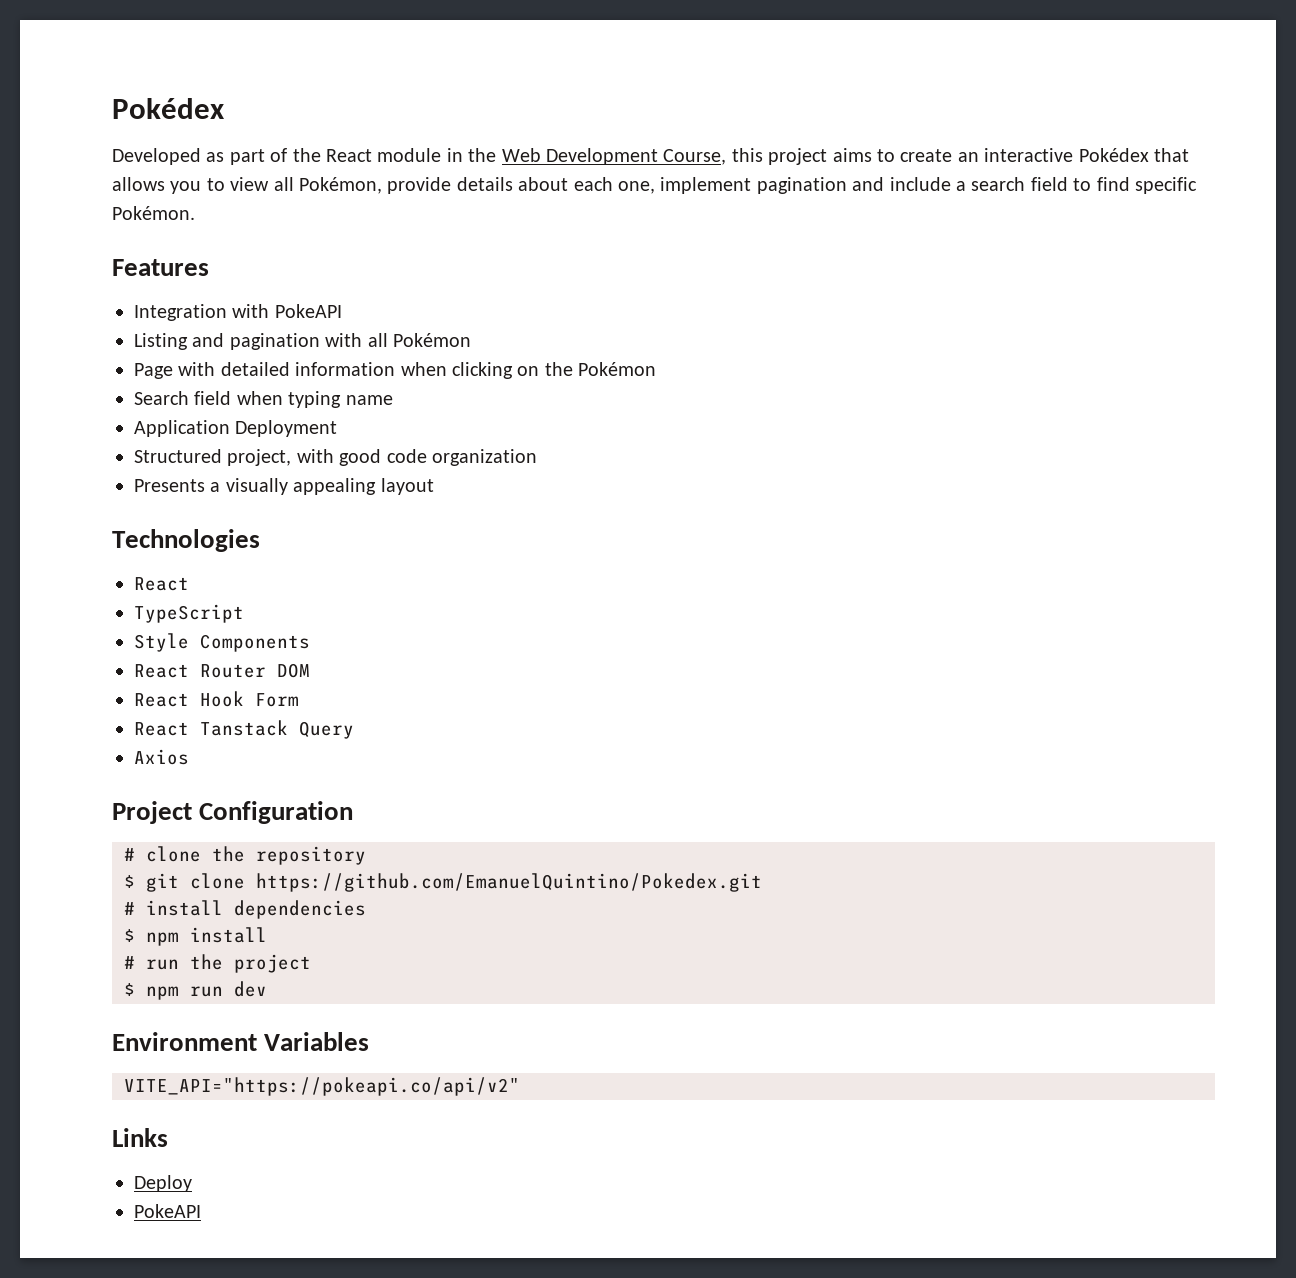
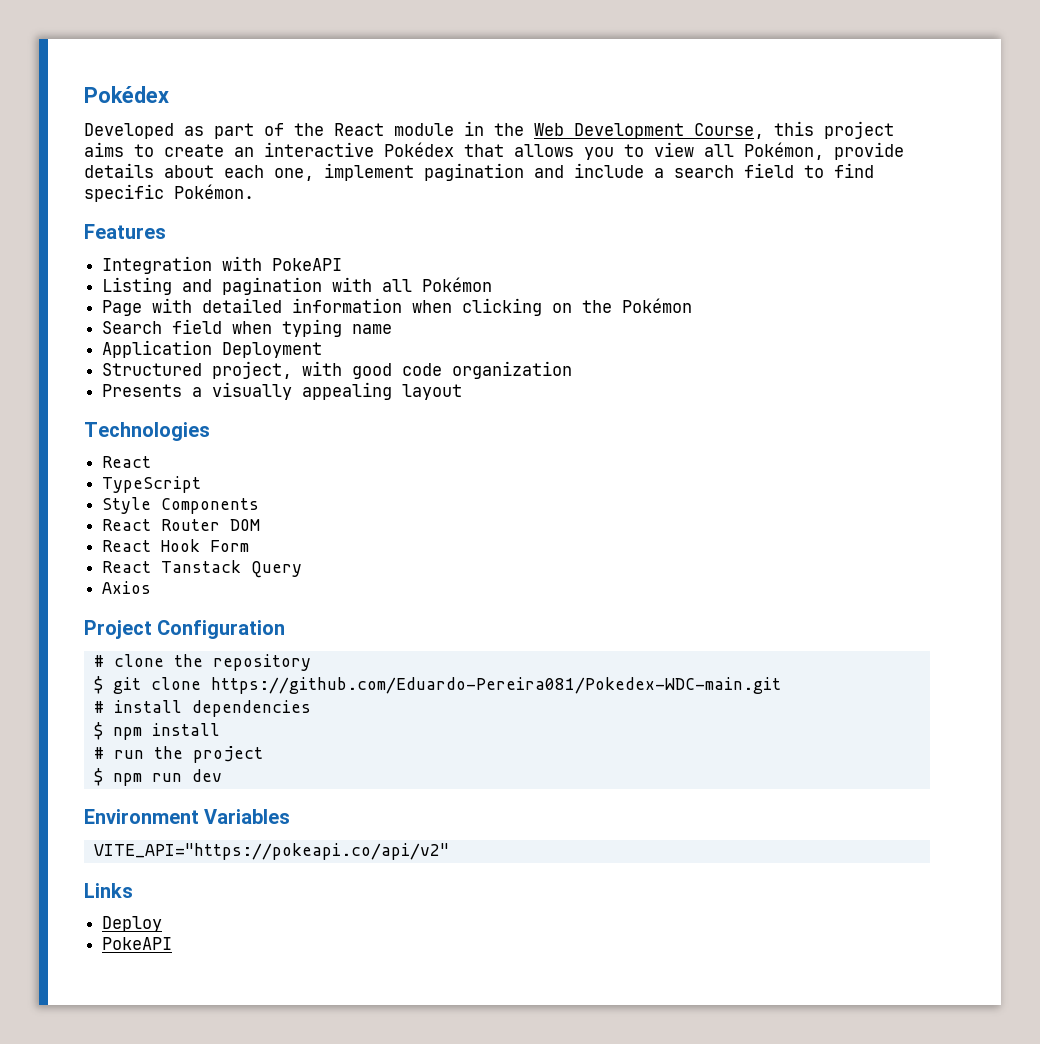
- $ git clone https://github.com/EmanuelQuintino/Pokedex.git
+ $ git clone https://github.com/Eduardo-Pereira081/Pokedex-WDC-main.git

